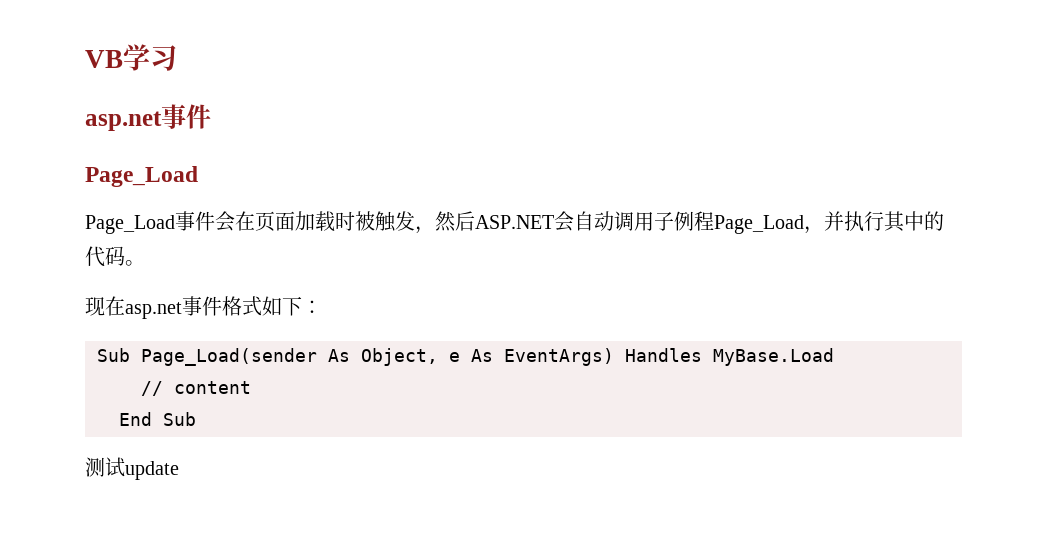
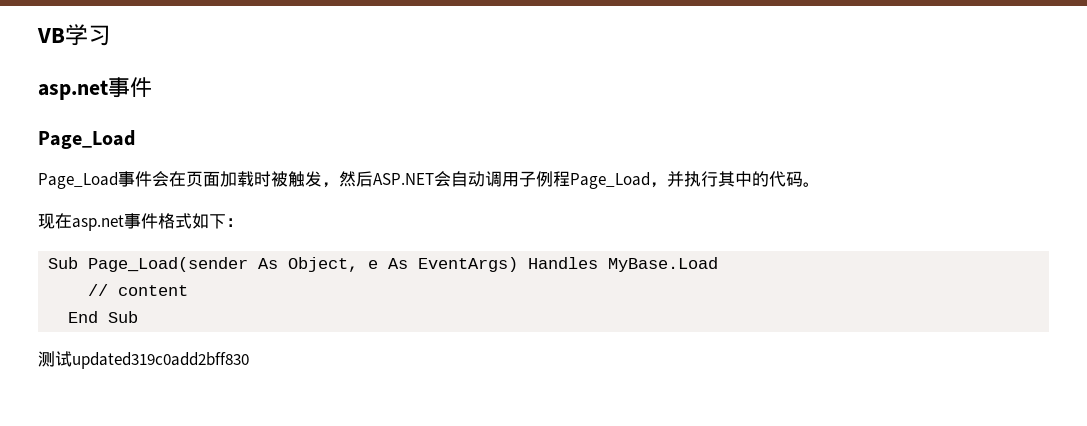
- 测试update
+ 测试updated319c0add2bff830

